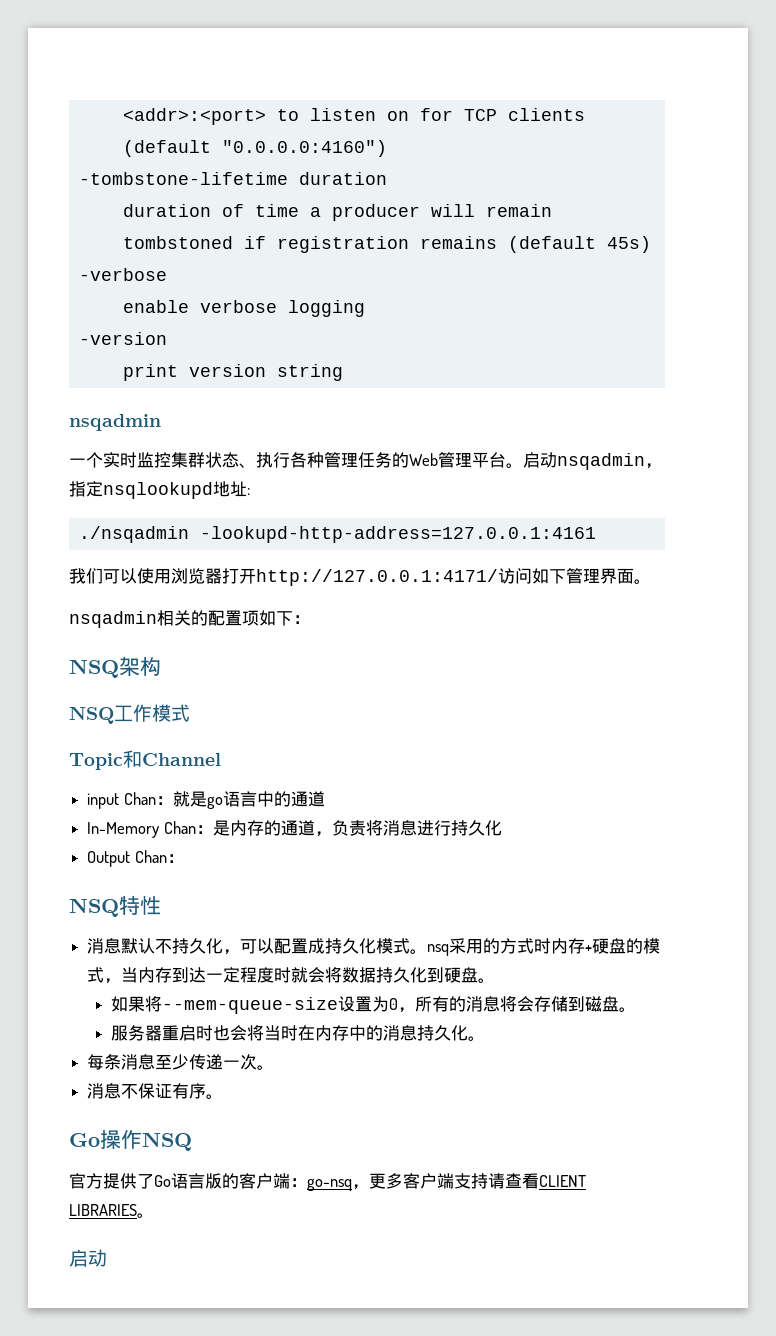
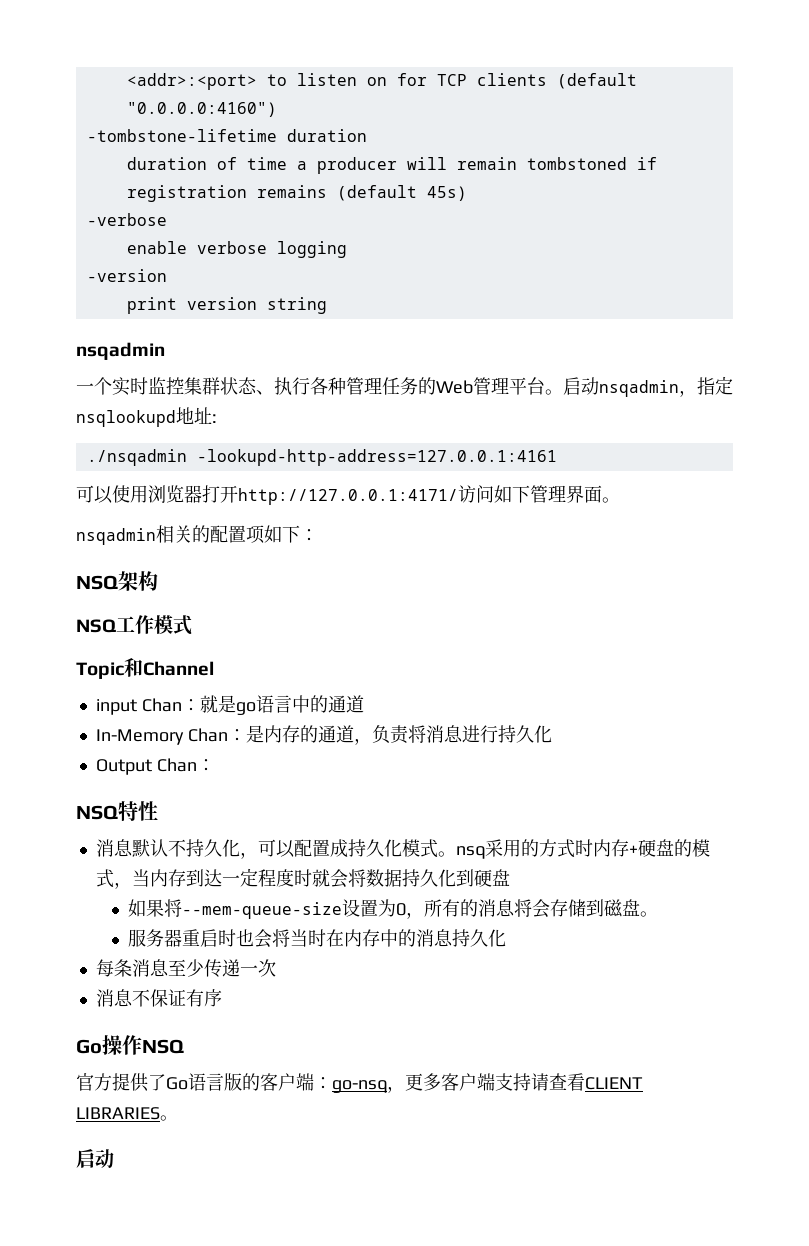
- 我们可以使用浏览器打开http://127.0.0.1:4171/访问如下管理界面。
+ 可以使用浏览器打开http://127.0.0.1:4171/访问如下管理界面。
- 消息默认不持久化，可以配置成持久化模式。nsq采用的方式时内存+硬盘的模式，当内存到达一定程度时就会将数据持久化到硬盘。
+ 消息默认不持久化，可以配置成持久化模式。nsq采用的方式时内存+硬盘的模式，当内存到达一定程度时就会将数据持久化到硬盘
- 服务器重启时也会将当时在内存中的消息持久化。
+ 服务器重启时也会将当时在内存中的消息持久化
- 每条消息至少传递一次。
+ 每条消息至少传递一次
- 消息不保证有序。
+ 消息不保证有序

